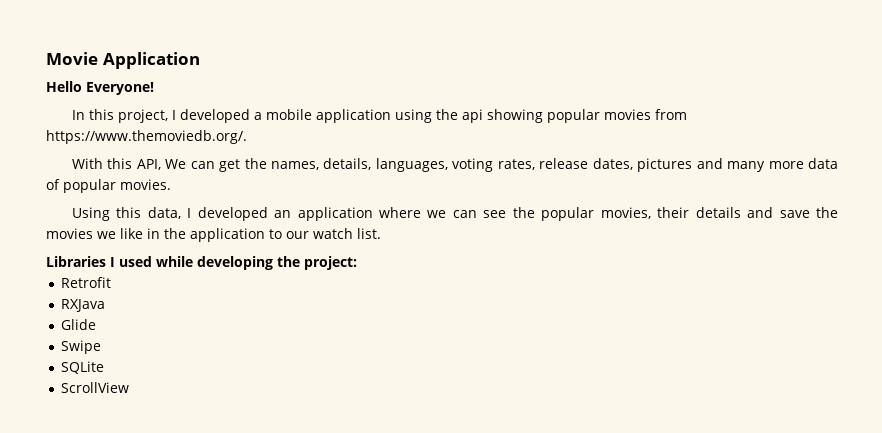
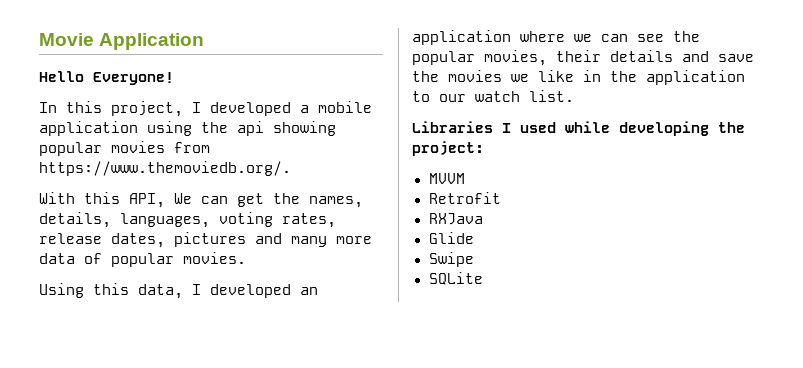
+ MVVM
- ScrollView

